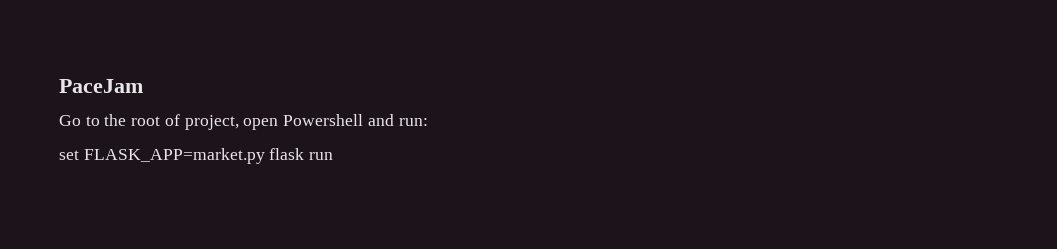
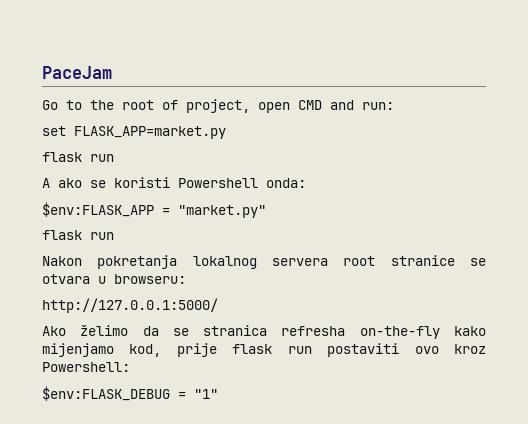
- Go to the root of project, open Powershell and run:
+ Go to the root of project, open CMD and run:
- set FLASK_APP=market.py flask run
+ set FLASK_APP=market.py
+ flask run
+ A ako se koristi Powershell onda:
+ $env:FLASK_APP = "market.py"
+ flask run
+ Nakon pokretanja lokalnog servera root stranice se otvara u browseru:
+ http://127.0.0.1:5000/
+ Ako želimo da se stranica refresha on-the-fly kako mijenjamo kod, prije flask run postaviti ovo kroz Powershell:
+ $env:FLASK_DEBUG = "1"

